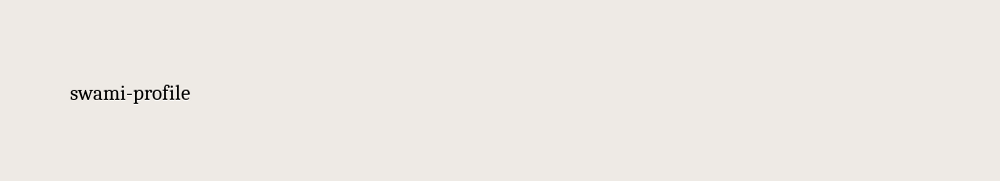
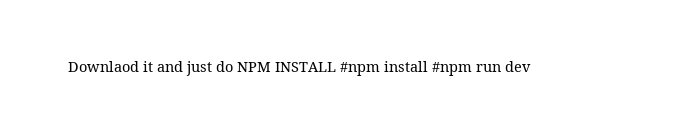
- swami-profile
+ Downlaod it and just do NPM INSTALL #npm install #npm run dev

